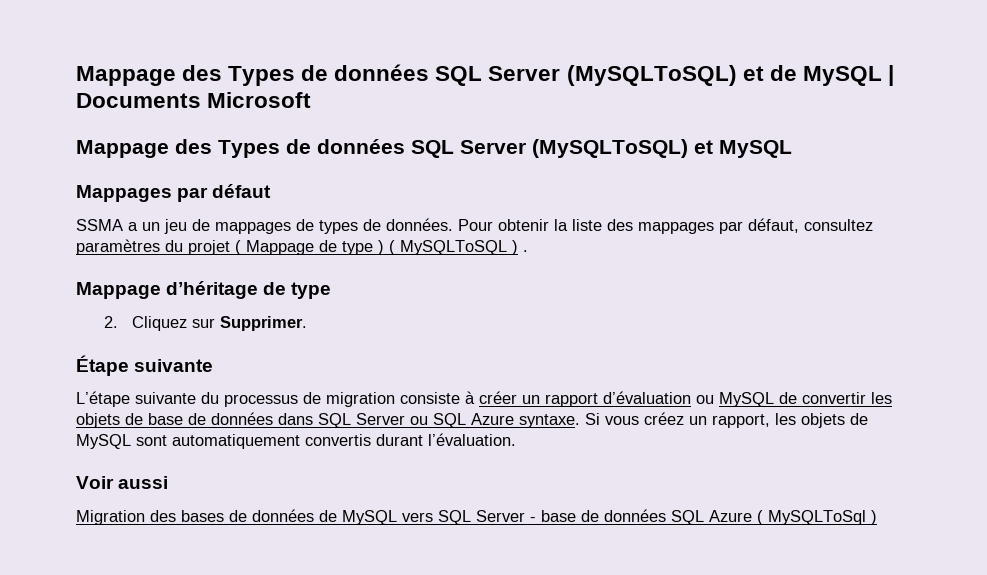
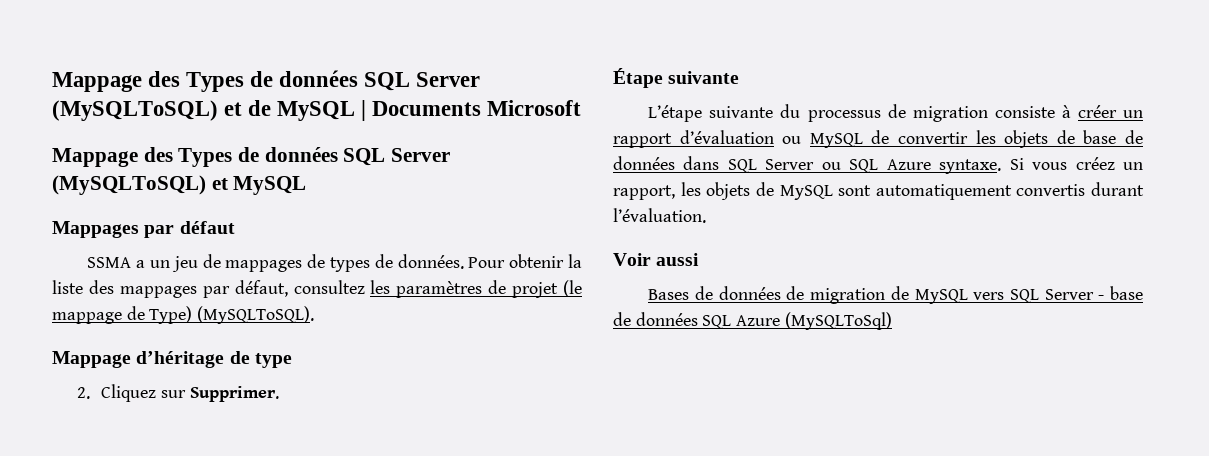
- Pour obtenir la liste des mappages par défaut, consultez paramètres du projet ( Mappage de type ) ( MySQLToSQL ) .
+ Pour obtenir la liste des mappages par défaut, consultez les paramètres de projet (le mappage de Type) (MySQLToSQL).
- Migration des bases de données de MySQL vers SQL Server - base de données SQL Azure ( MySQLToSql )
+ Bases de données de migration de MySQL vers SQL Server - base de données SQL Azure (MySQLToSql)

